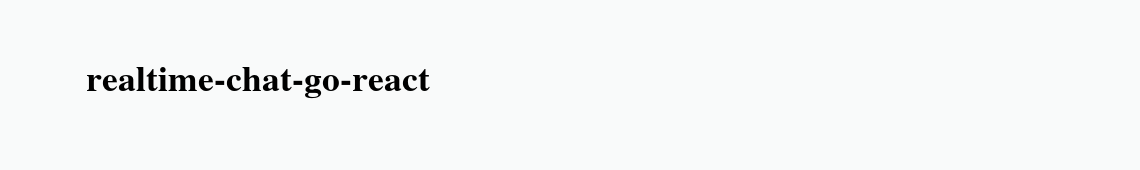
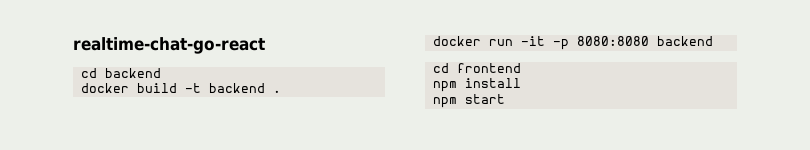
+ cd backend
+ docker build -t backend .
+ docker run -it -p 8080:8080 backend
+ cd frontend
+ npm install
+ npm start

